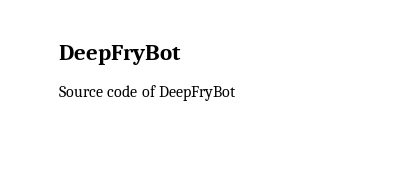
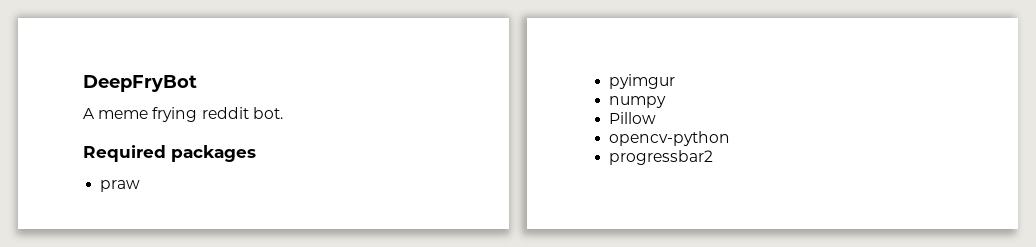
- Source code of DeepFryBot
+ A meme frying reddit bot.
+ Required packages
+ praw
+ pyimgur
+ numpy
+ Pillow
+ opencv-python
+ progressbar2

